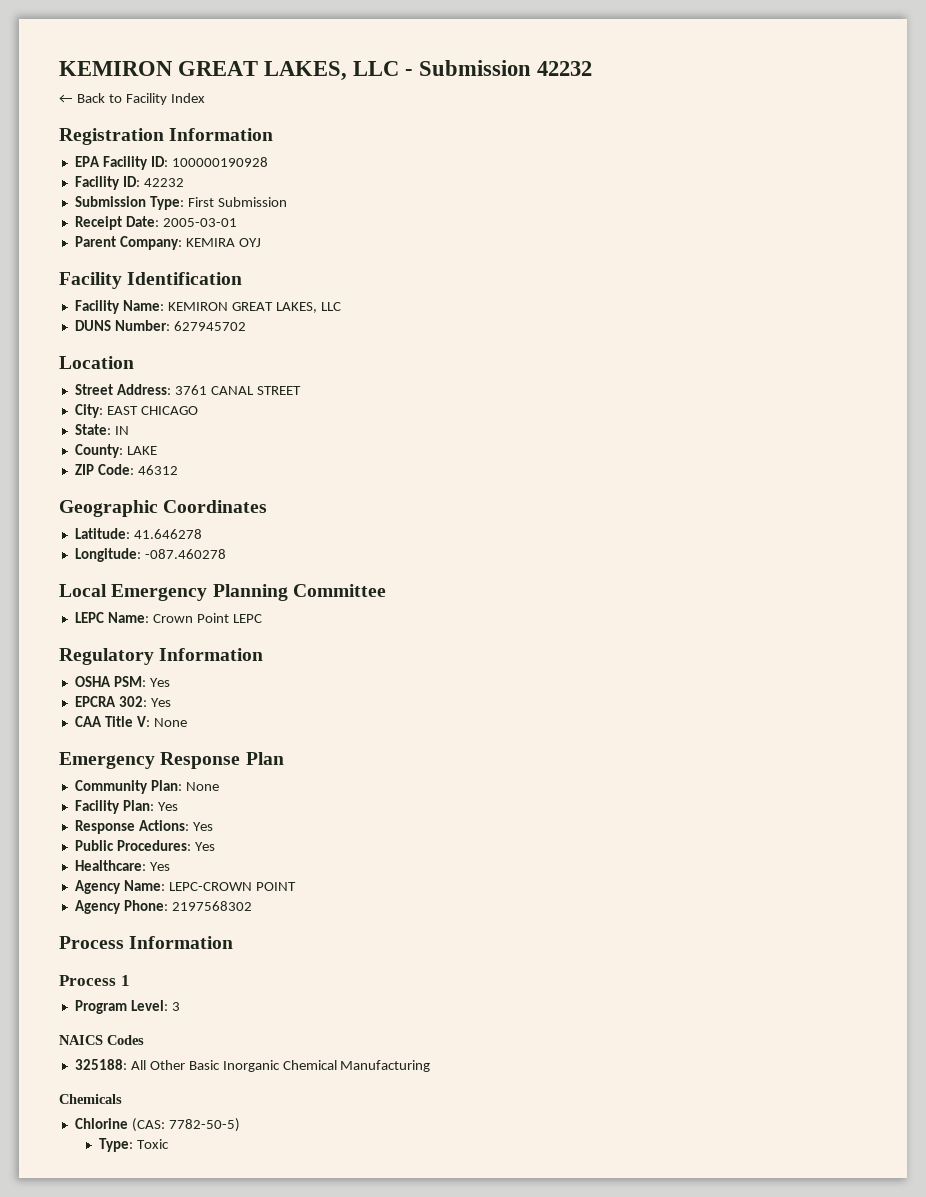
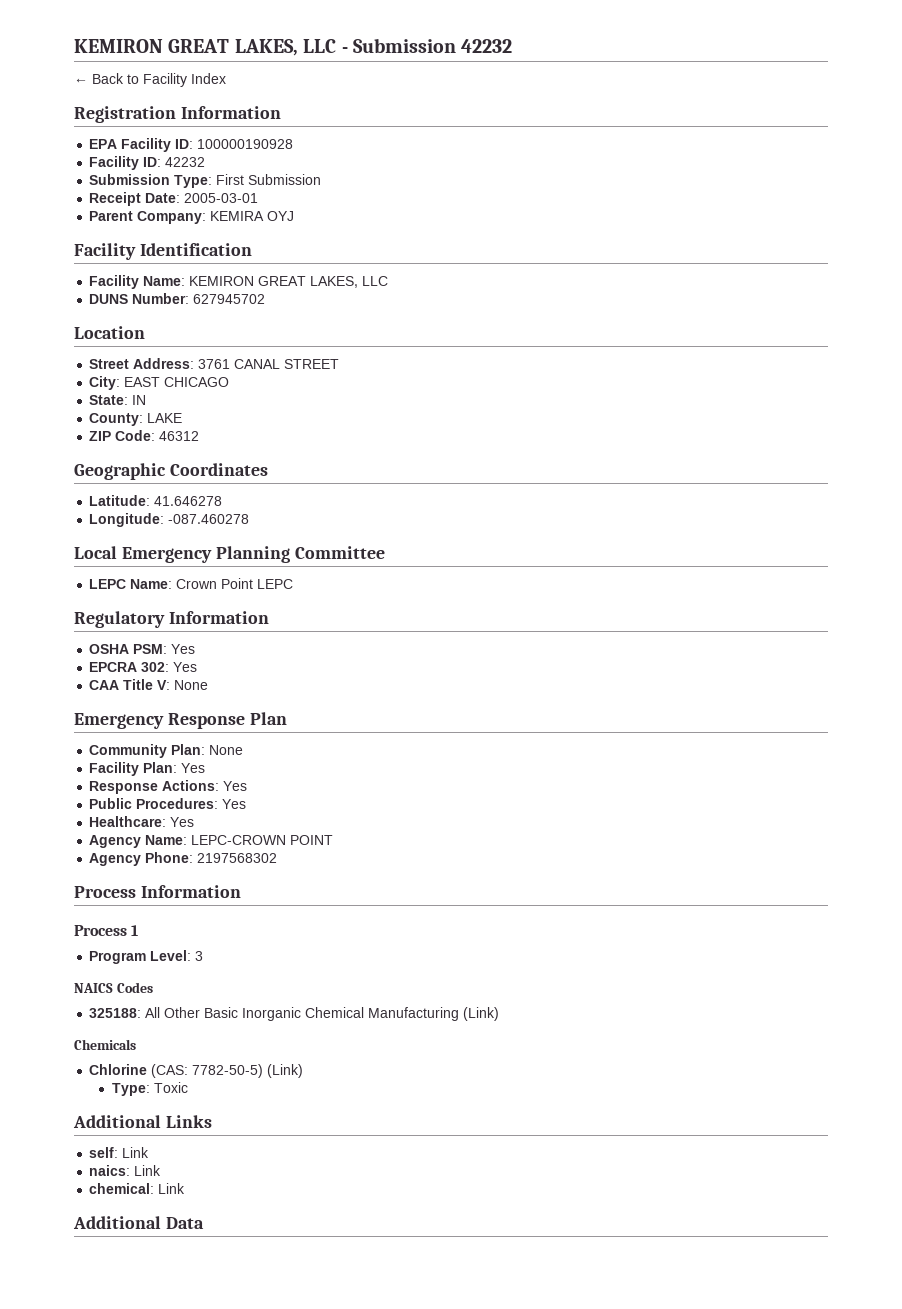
- 325188: All Other Basic Inorganic Chemical Manufacturing
+ 325188: All Other Basic Inorganic Chemical Manufacturing (Link)
- Chlorine (CAS: 7782-50-5)
+ Chlorine (CAS: 7782-50-5) (Link)
+ Additional Links
+ self: Link
+ naics: Link
+ chemical: Link
+ Additional Data

